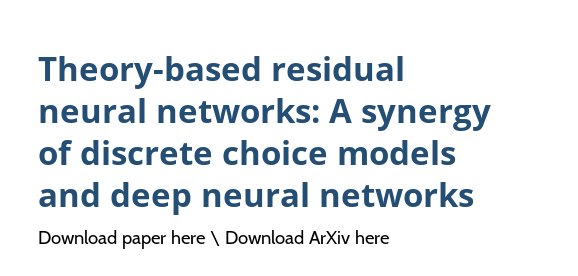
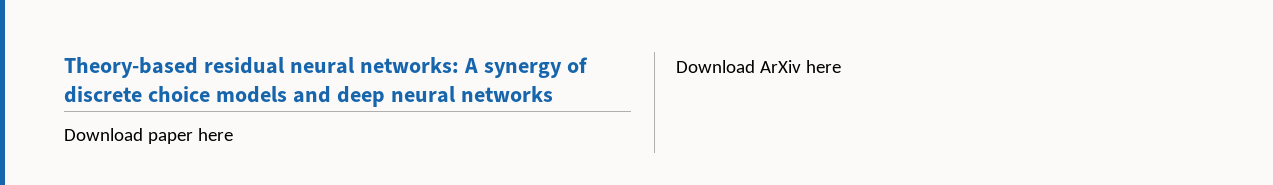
- Download paper here \ Download ArXiv here
+ Download paper here
+ Download ArXiv here

